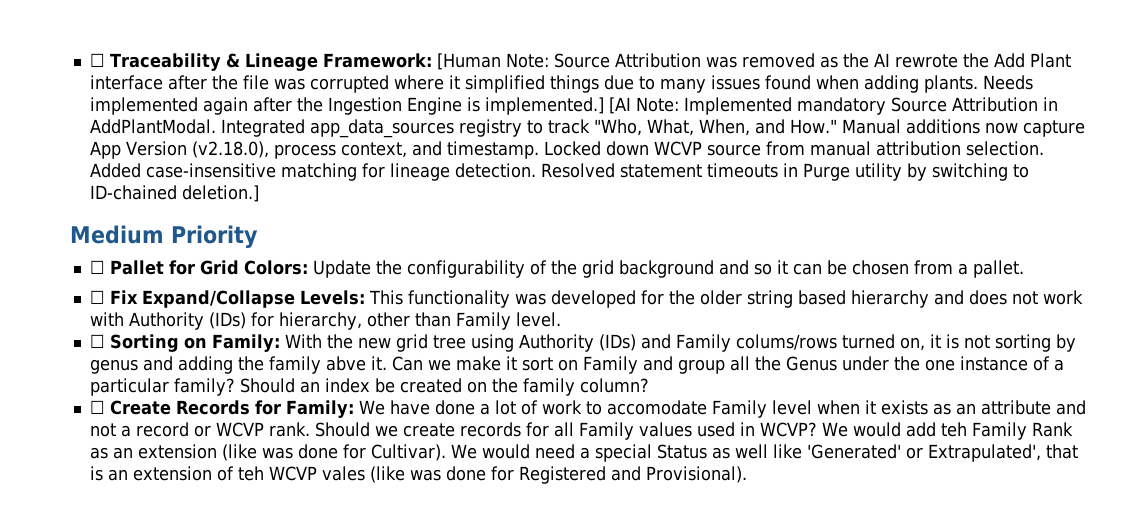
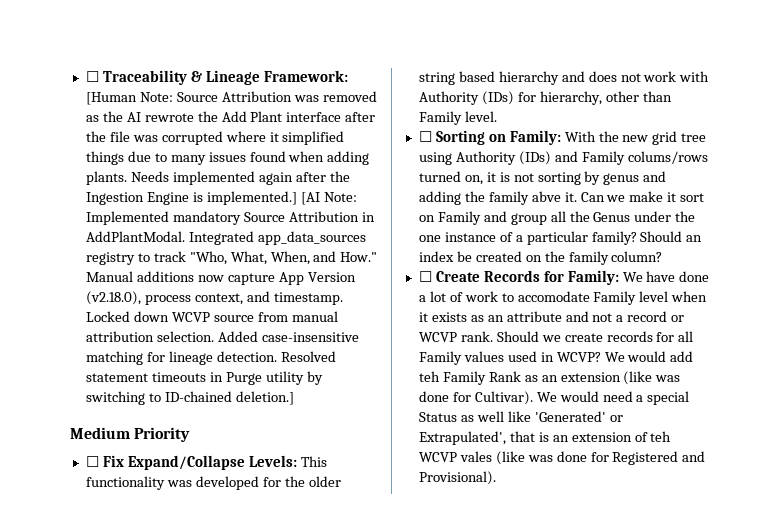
- ☐ Pallet for Grid Colors: Update the configurability of the grid background and so it can be chosen from a pallet.

